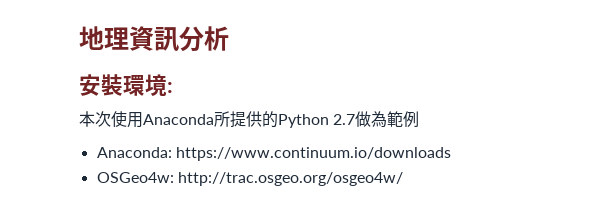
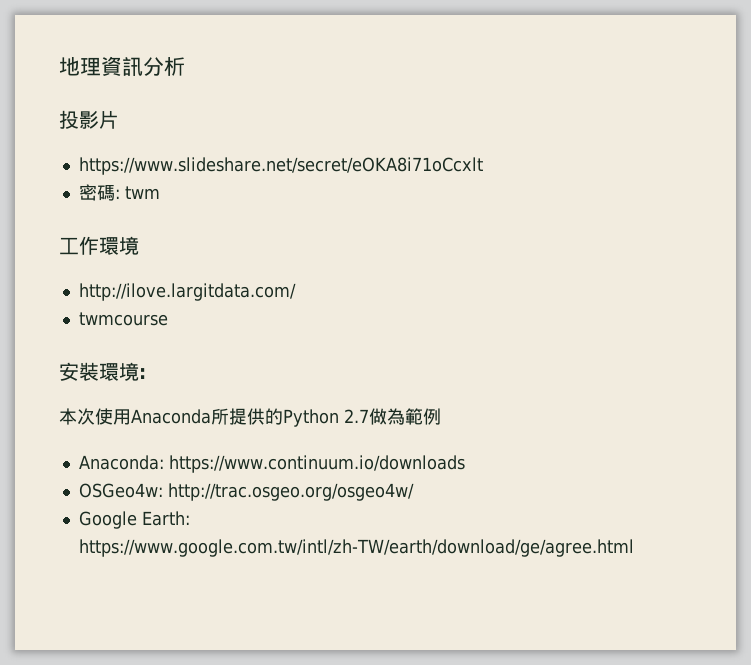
+ 投影片
+ https://www.slideshare.net/secret/eOKA8i71oCcxlt
+ 密碼: twm
+ 工作環境
+ http://ilove.largitdata.com/
+ twmcourse
+ Google Earth: https://www.google.com.tw/intl/zh-TW/earth/download/ge/agree.html

